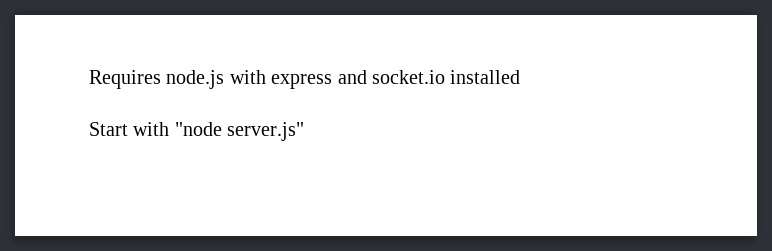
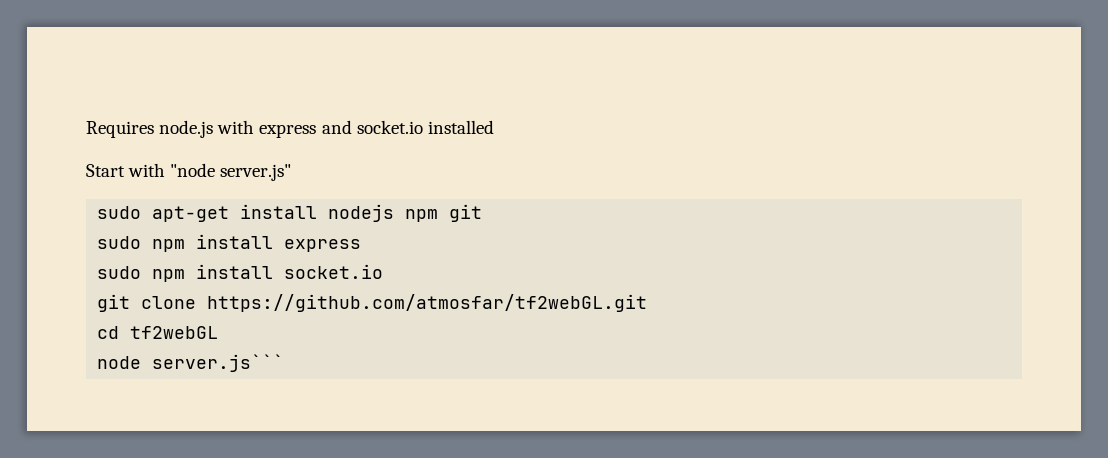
+ sudo apt-get install nodejs npm git
+ sudo npm install express
+ sudo npm install socket.io
+ git clone https://github.com/atmosfar/tf2webGL.git
+ cd tf2webGL
+ node server.js```

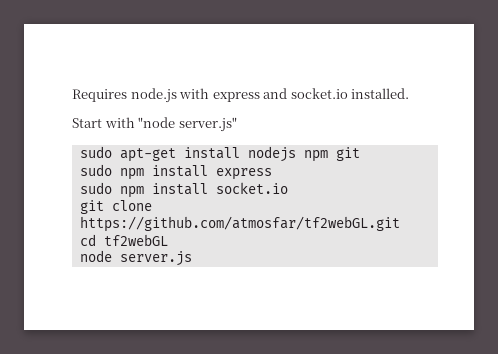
- Requires node.js with express and socket.io installed
+ Requires node.js with express and socket.io installed.
- node server.js```
+ node server.js

